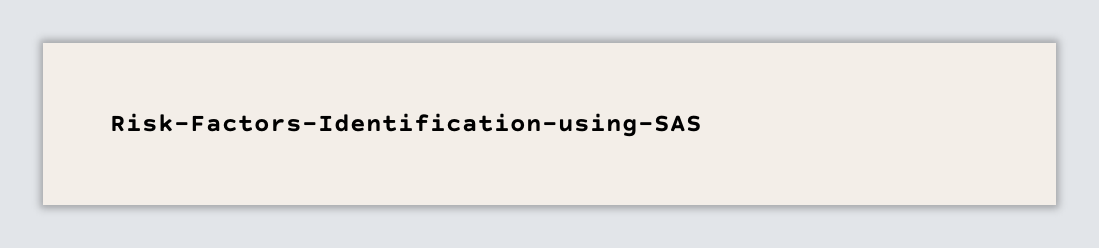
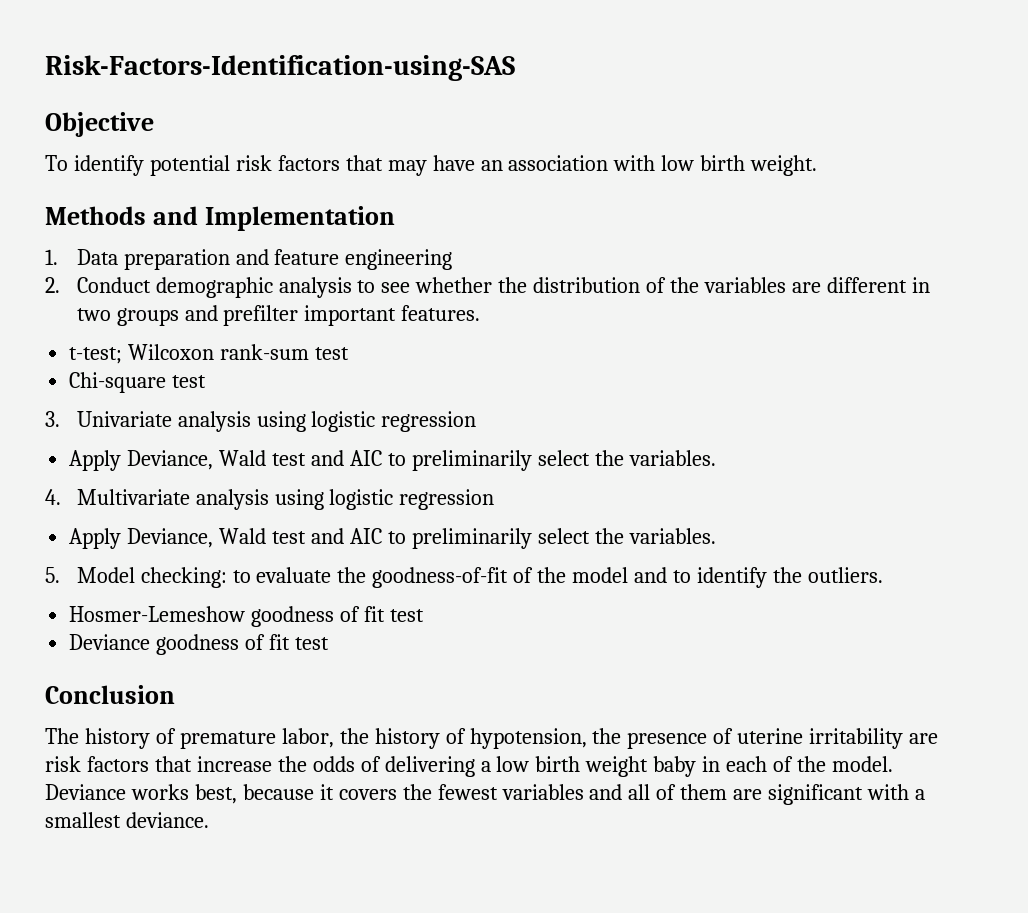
+ Objective
+ To identify potential risk factors that may have an association with low birth weight.
+ Methods and Implementation
+ 1. Data preparation and feature engineering
+ 2. Conduct demographic analysis to see whether the distribution of the variables are different in two groups and prefilter important features.
+ t-test; Wilcoxon rank-sum test
+ Chi-square test
+ 3. Univariate analysis using logistic regression
+ Apply Deviance, Wald test and AIC to preliminarily select the variables.
+ 4. Multivariate analysis using logistic regression
+ Apply Deviance, Wald test and AIC to preliminarily select the variables.
+ 5. Model checking: to evaluate the goodness-of-fit of the model and to identify the outliers.
+ Hosmer-Lemeshow goodness of fit test
+ Deviance goodness of fit test
+ Conclusion
+ The history of premature labor, the history of hypotension, the presence of uterine irritability are risk factors that increase the odds of delivering a low birth weight baby in each of the model. Deviance works best, because it covers the fewest variables and all of them are significant with a smallest deviance.

